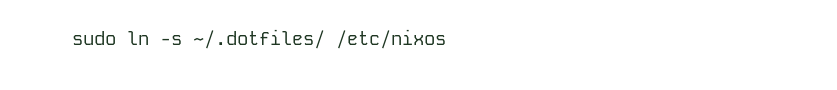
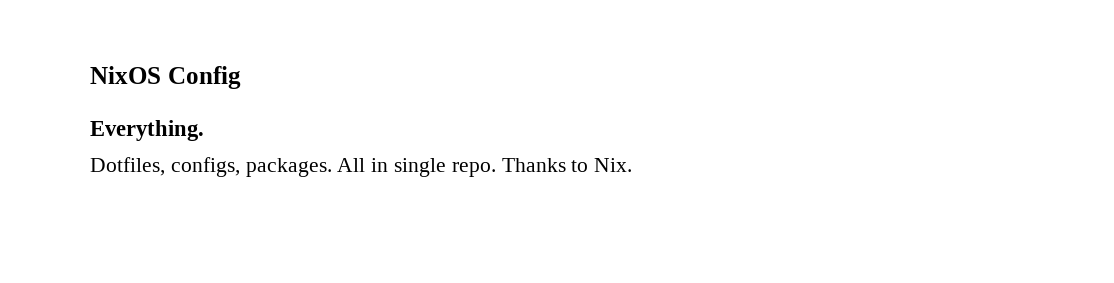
- sudo ln -s ~/.dotfiles/ /etc/nixos
+ NixOS Config
+ Everything.
+ Dotfiles, configs, packages. All in single repo. Thanks to Nix.

